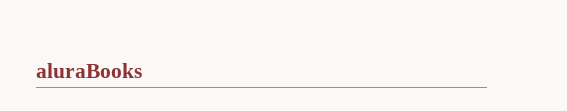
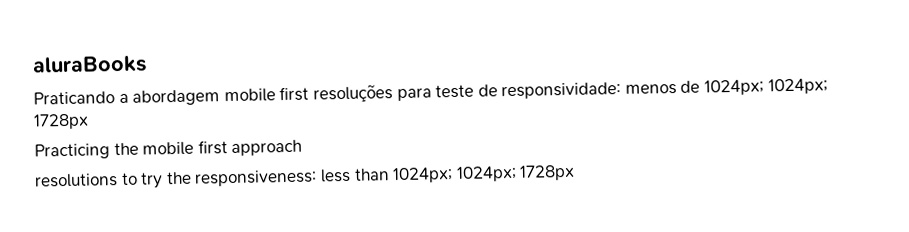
+ Praticando a abordagem mobile first resoluções para teste de responsividade: menos de 1024px; 1024px; 1728px
+ Practicing the mobile first approach
+ resolutions to try the responsiveness: less than 1024px; 1024px; 1728px

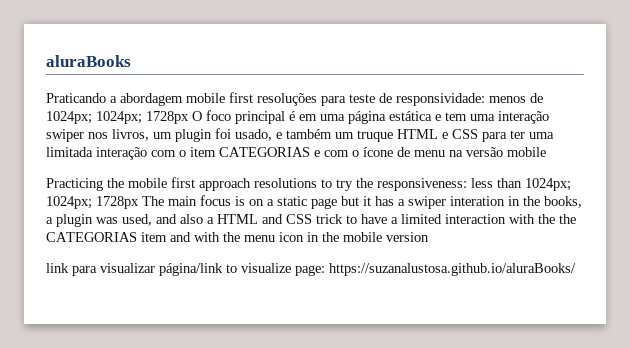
- Praticando a abordagem mobile first resoluções para teste de responsividade: menos de 1024px; 1024px; 1728px
+ Praticando a abordagem mobile first resoluções para teste de responsividade: menos de 1024px; 1024px; 1728px O foco principal é em uma página estática e tem uma interação swiper nos livros, um plugin foi usado, e também um truque HTML e CSS para ter uma limitada interação com o item CATEGORIAS e com o ícone de menu na versão mobile
- Practicing the mobile first approach
- resolutions to try the responsiveness: less than 1024px; 1024px; 1728px
+ Practicing the mobile first approach resolutions to try the responsiveness: less than 1024px; 1024px; 1728px The main focus is on a static page but it has a swiper interation in the books, a plugin was used, and also a HTML and CSS trick to have a limited interaction with the the CATEGORIAS item and with the menu icon in the mobile version
+ link para visualizar página/link to visualize page: https://suzanalustosa.github.io/aluraBooks/

